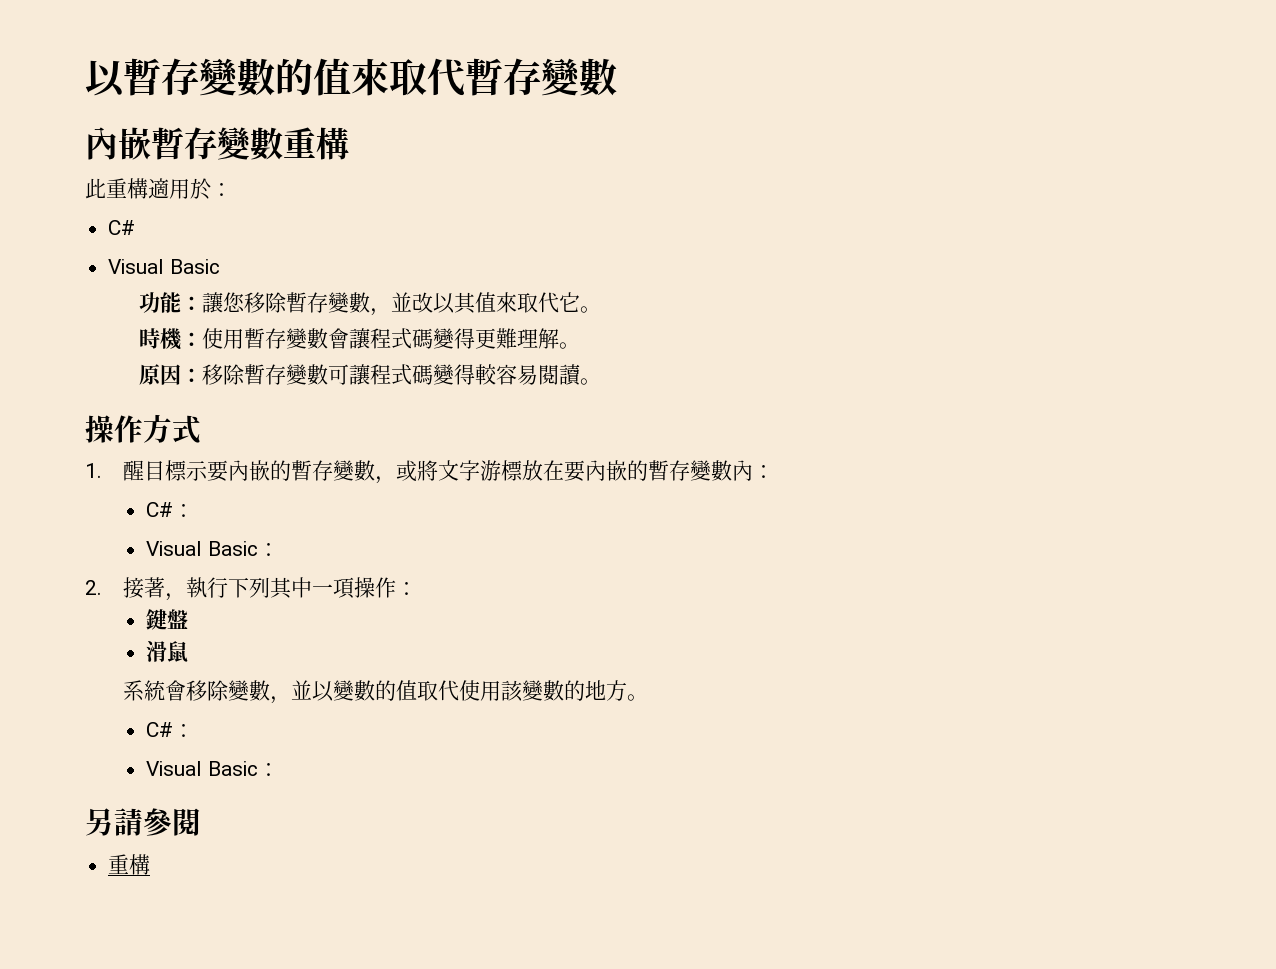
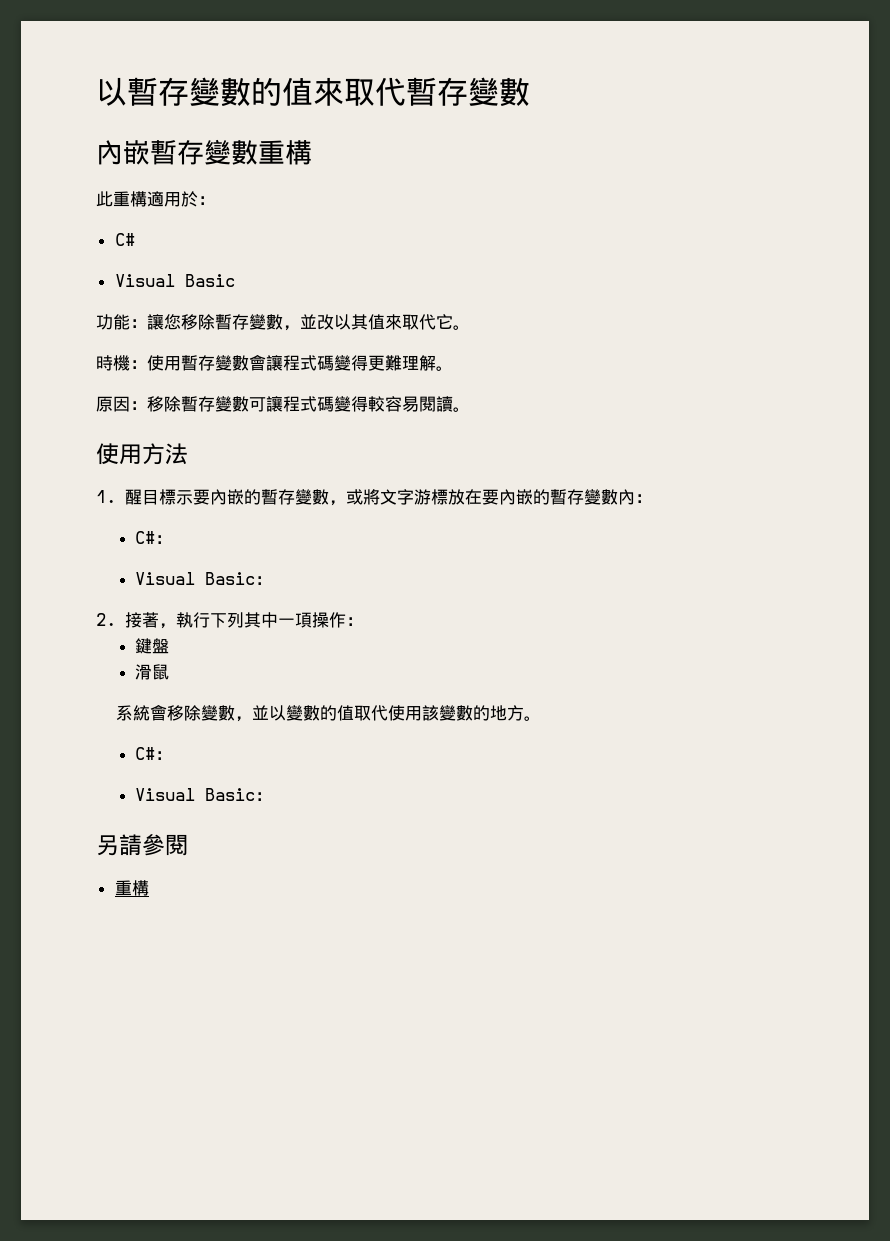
- 操作方式
+ 使用方法

